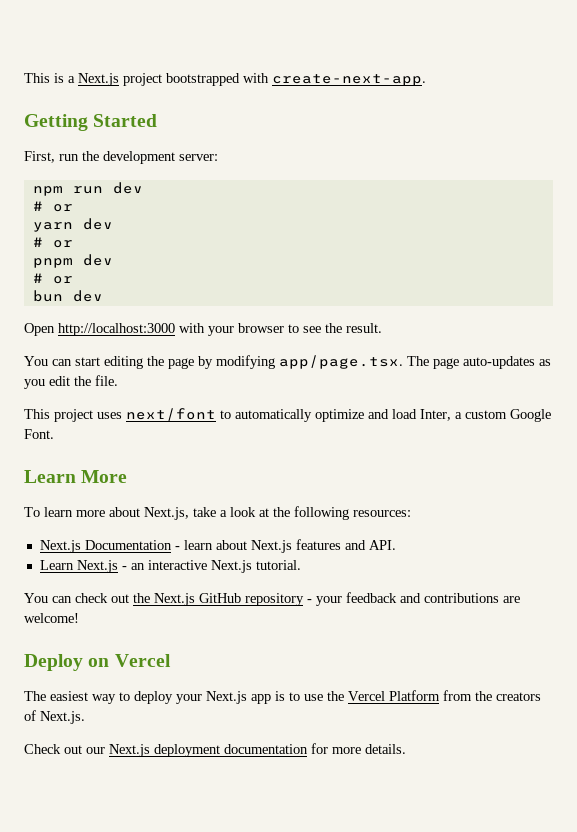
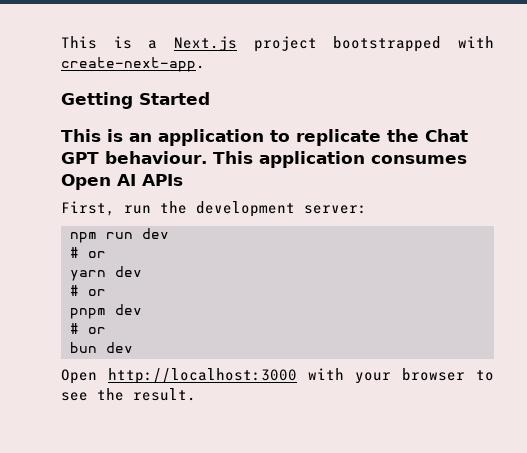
+ This is an application to replicate the Chat GPT behaviour. This application consumes Open AI APIs
- You can start editing the page by modifying app/page.tsx. The page auto-updates as you edit the file.
- This project uses next/font to automatically optimize and load Inter, a custom Google Font.
- Learn More
- To learn more about Next.js, take a look at the following resources:
- Next.js Documentation - learn about Next.js features and API.
- Learn Next.js - an interactive Next.js tutorial.
- You can check out the Next.js GitHub repository - your feedback and contributions are welcome!
- Deploy on Vercel
- The easiest way to deploy your Next.js app is to use the Vercel Platform from the creators of Next.js.
- Check out our Next.js deployment documentation for more details.

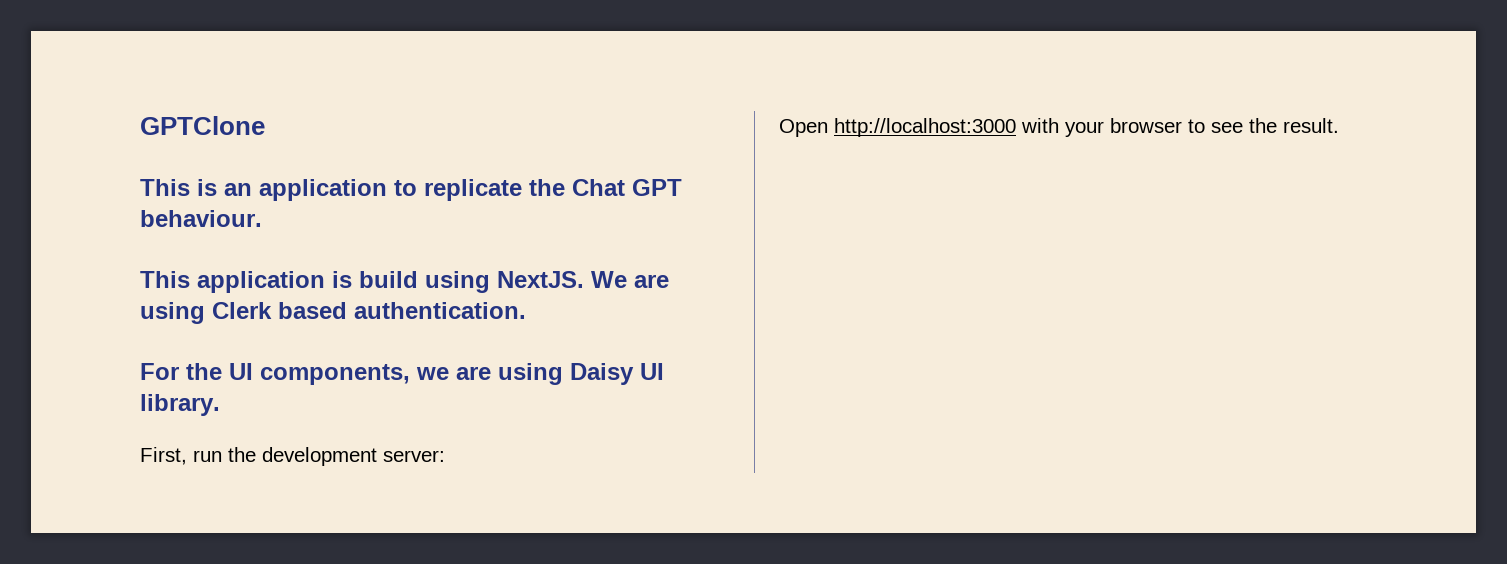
- This is a Next.js project bootstrapped with create-next-app.
- Getting Started
+ GPTClone
- This is an application to replicate the Chat GPT behaviour. This application consumes Open AI APIs
+ This is an application to replicate the Chat GPT behaviour.
+ This application is build using NextJS. We are using Clerk based authentication.
+ For the UI components, we are using Daisy UI library.
- npm run dev
- # or
- yarn dev
- # or
- pnpm dev
- # or
- bun dev

